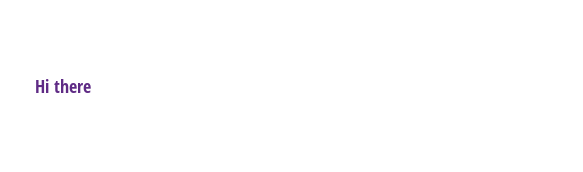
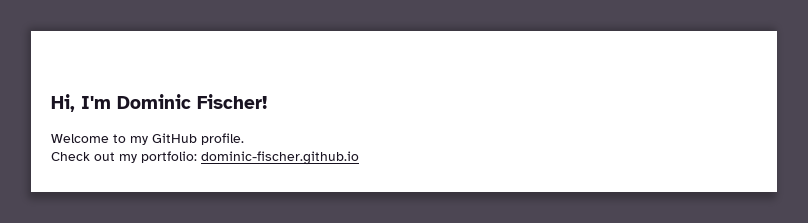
- Hi there
+ Hi, I'm Dominic Fischer!
+ Welcome to my GitHub profile.
+ Check out my portfolio: dominic-fischer.github.io

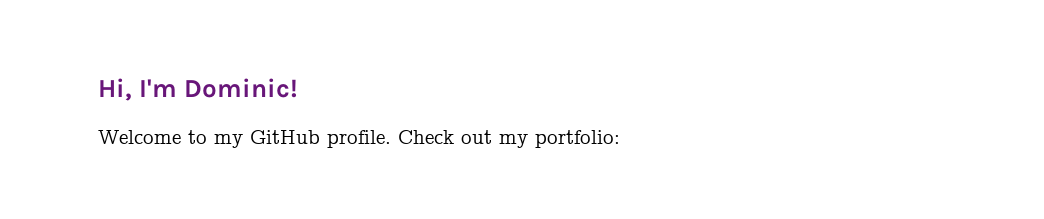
- Hi, I'm Dominic Fischer!
+ Hi, I'm Dominic!
- Welcome to my GitHub profile.
- Check out my portfolio: dominic-fischer.github.io
+ Welcome to my GitHub profile. Check out my portfolio:

